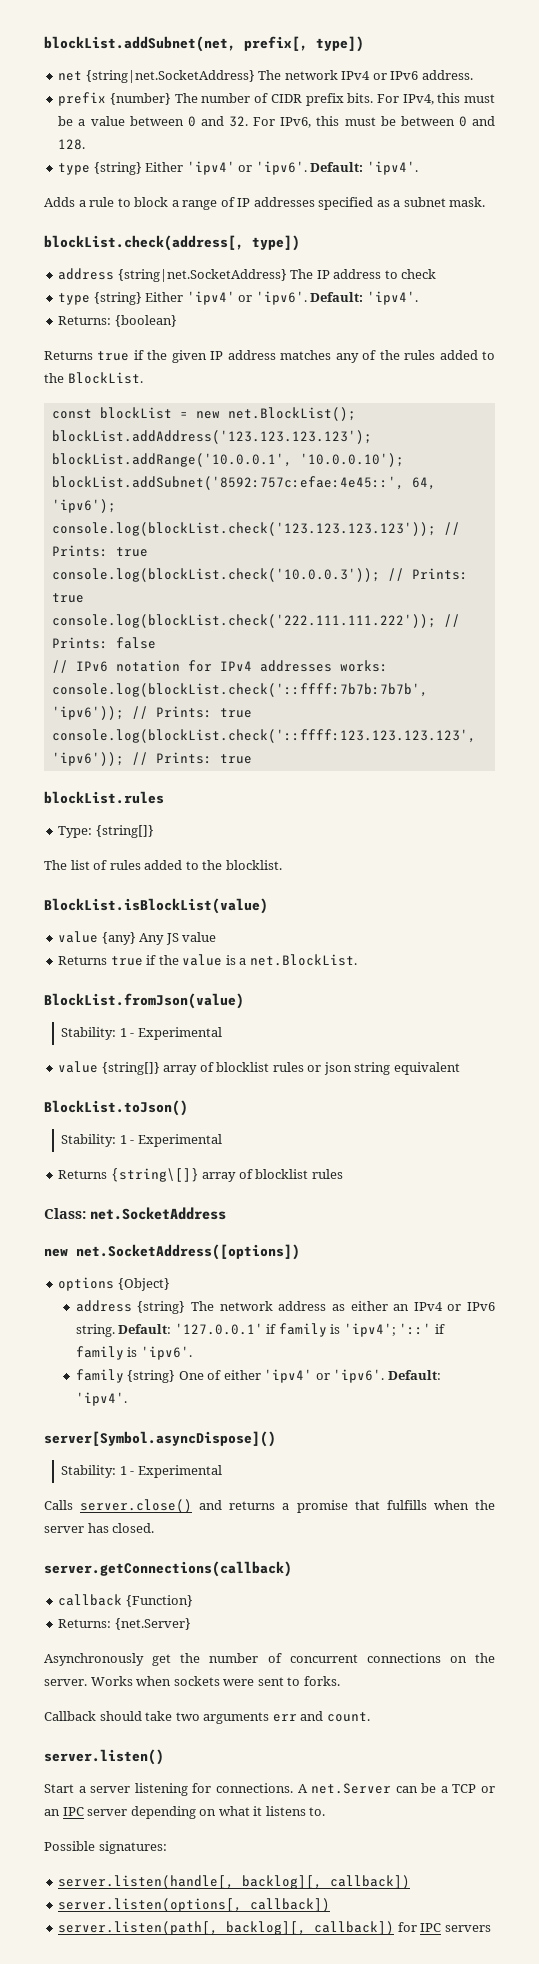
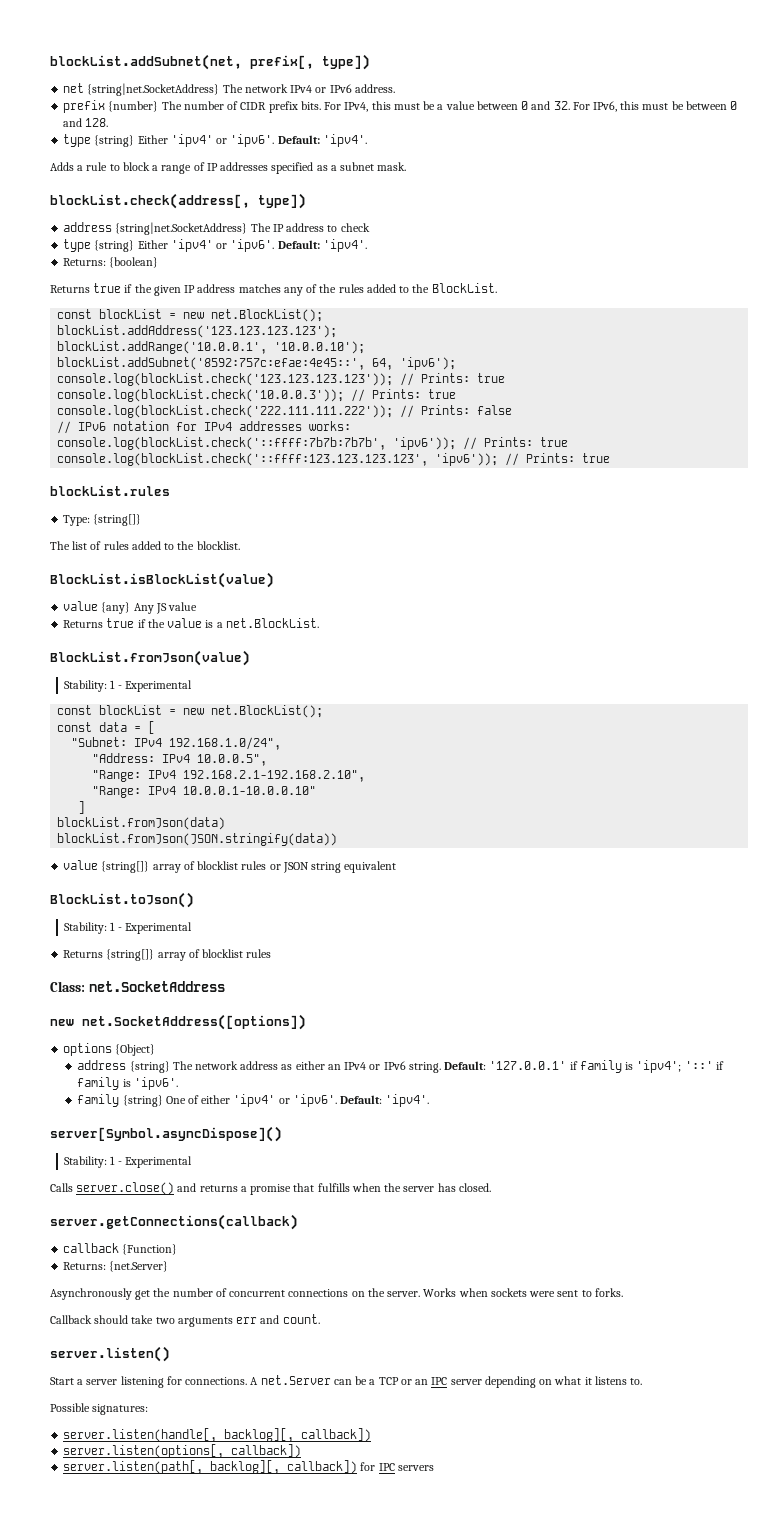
  BlockList.fromJson(value)
  Stability: 1 - Experimental
+ const blockList = new net.BlockList();
+ const data = [
+ "Subnet: IPv4 192.168.1.0/24",
+ "Address: IPv4 10.0.0.5",
+ "Range: IPv4 192.168.2.1-192.168.2.10",
+ "Range: IPv4 10.0.0.1-10.0.0.10"
+ ]
+ blockList.fromJson(data)
+ blockList.fromJson(JSON.stringify(data))
- value {string[]} array of blocklist rules or json string equivalent
+ value {string[]} array of blocklist rules or JSON string equivalent
- Returns {string\[]} array of blocklist rules
+ Returns {string[]} array of blocklist rules

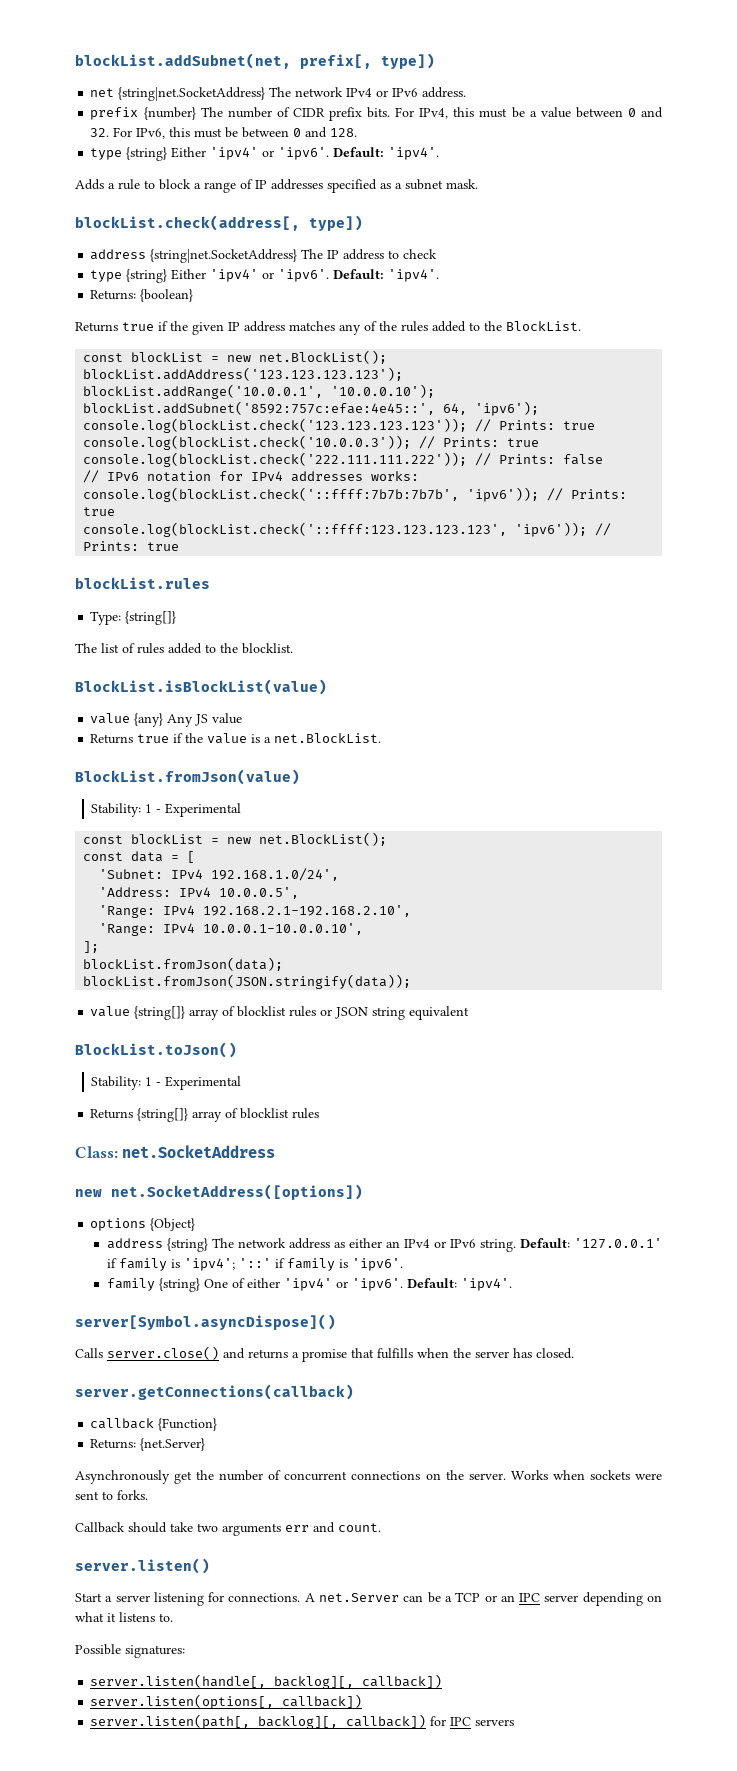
- "Subnet: IPv4 192.168.1.0/24",
- "Address: IPv4 10.0.0.5",
- "Range: IPv4 192.168.2.1-192.168.2.10",
- "Range: IPv4 10.0.0.1-10.0.0.10"
- ]
- blockList.fromJson(data)
- blockList.fromJson(JSON.stringify(data))
+ 'Subnet: IPv4 192.168.1.0/24',
+ 'Address: IPv4 10.0.0.5',
+ 'Range: IPv4 192.168.2.1-192.168.2.10',
+ 'Range: IPv4 10.0.0.1-10.0.0.10',
+ ];
+ blockList.fromJson(data);
+ blockList.fromJson(JSON.stringify(data));
  server[Symbol.asyncDispose]()
- Stability: 1 - Experimental

